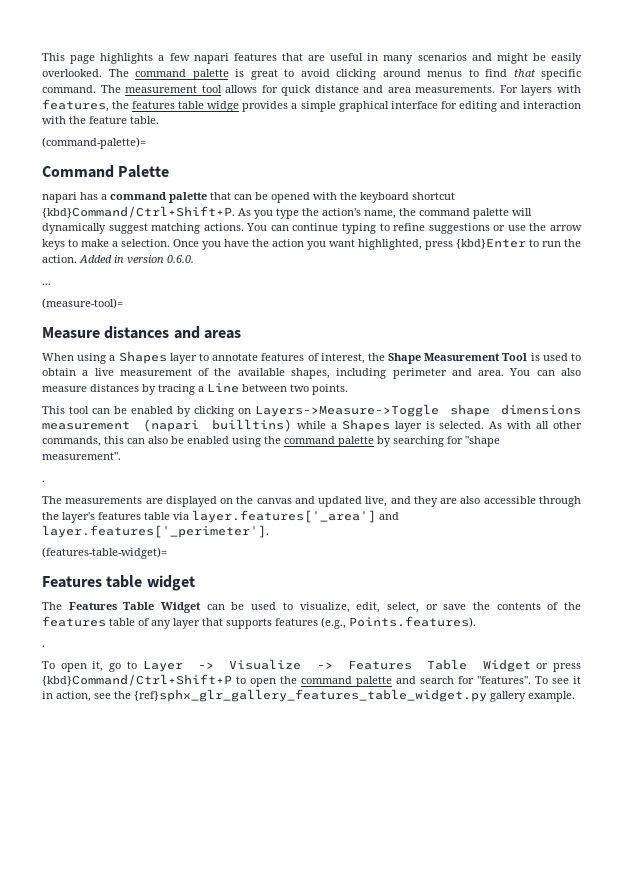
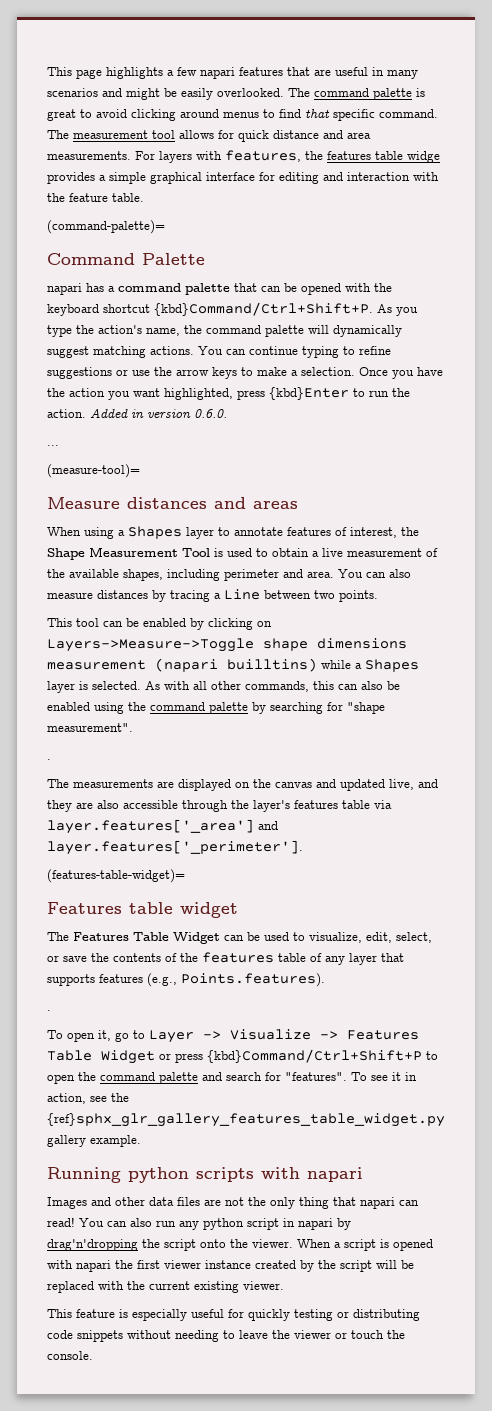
+ Running python scripts with napari
+ Images and other data files are not the only thing that napari can read! You can also run any python script in napari by drag'n'dropping the script onto the viewer. When a script is opened with napari the first viewer instance created by the script will be replaced with the current existing viewer.
+ This feature is especially useful for quickly testing or distributing code snippets without needing to leave the viewer or touch the console.

